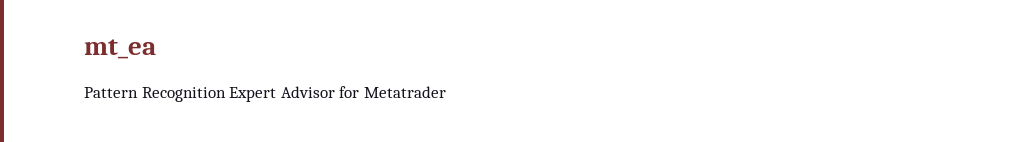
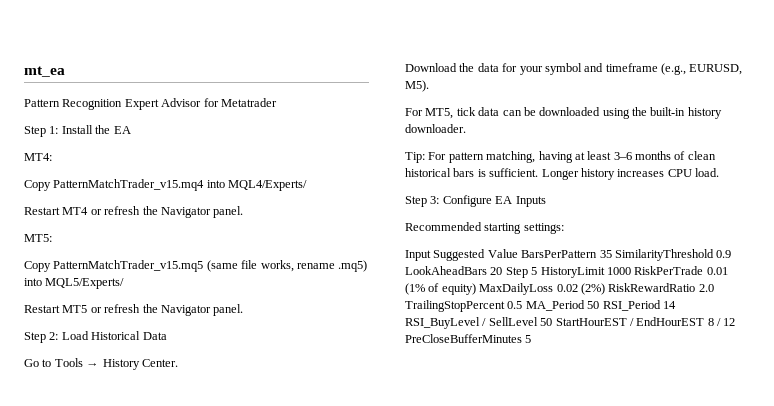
+ Step 1: Install the EA
+ MT4:
+ Copy PatternMatchTrader_v15.mq4 into MQL4/Experts/
+ Restart MT4 or refresh the Navigator panel.
+ MT5:
+ Copy PatternMatchTrader_v15.mq5 (same file works, rename .mq5) into MQL5/Experts/
+ Restart MT5 or refresh the Navigator panel.
+ Step 2: Load Historical Data
+ Go to Tools → History Center.
+ Download the data for your symbol and timeframe (e.g., EURUSD, M5).
+ For MT5, tick data can be downloaded using the built-in history downloader.
+ Tip: For pattern matching, having at least 3–6 months of clean historical bars is sufficient. Longer history increases CPU load.
+ Step 3: Configure EA Inputs
+ Recommended starting settings:
+ Input Suggested Value BarsPerPattern 35 SimilarityThreshold 0.9 LookAheadBars 20 Step 5 HistoryLimit 1000 RiskPerTrade 0.01 (1% of equity) MaxDailyLoss 0.02 (2%) RiskRewardRatio 2.0 TrailingStopPercent 0.5 MA_Period 50 RSI_Period 14 RSI_BuyLevel / SellLevel 50 StartHourEST / EndHourEST 8 / 12 PreCloseBufferMinutes 5

